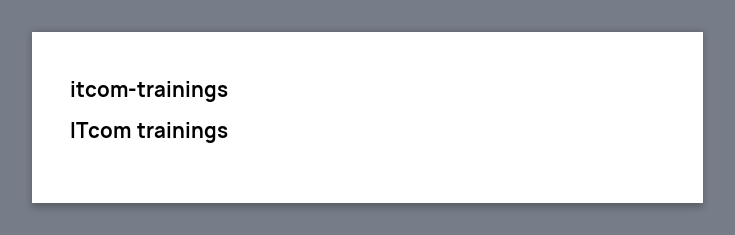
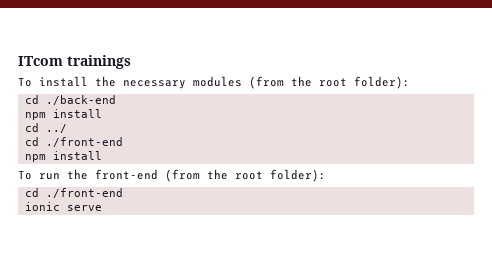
- itcom-trainings
+ To install the necessary modules (from the root folder):
+ cd ./back-end
+ npm install
+ cd ../
+ cd ./front-end
+ npm install
+ To run the front-end (from the root folder):
+ cd ./front-end
+ ionic serve

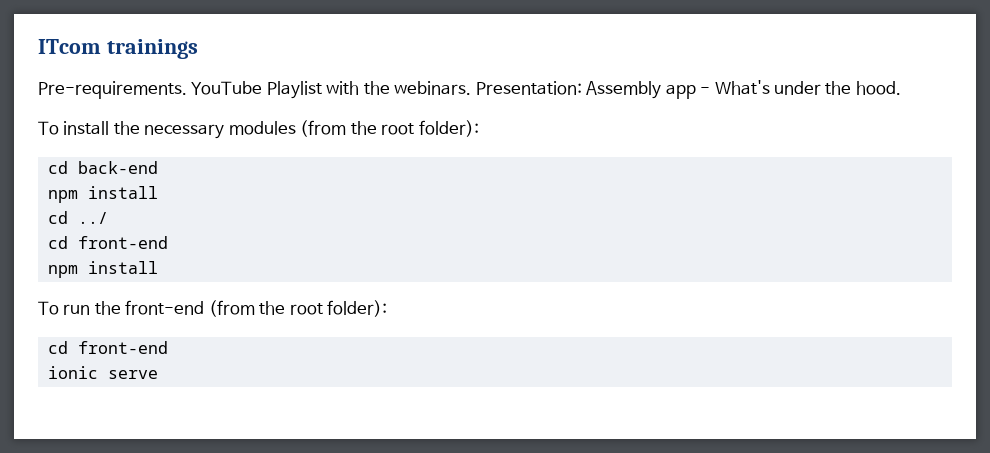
+ Pre-requirements. YouTube Playlist with the webinars. Presentation: Assembly app - What's under the hood.
- cd ./back-end
+ cd back-end
  cd ../
- cd ./front-end
+ cd front-end
  To run the front-end (from the root folder):
- cd ./front-end
+ cd front-end

